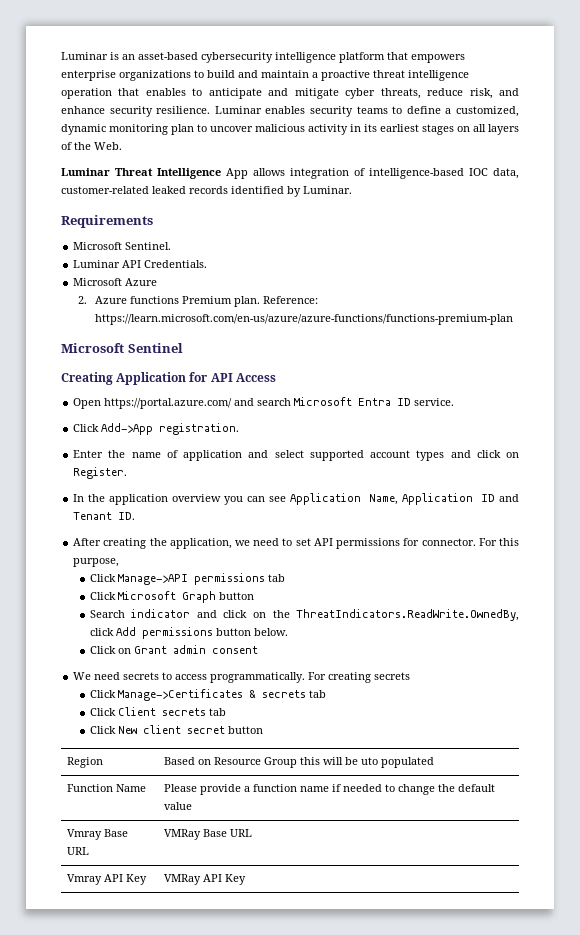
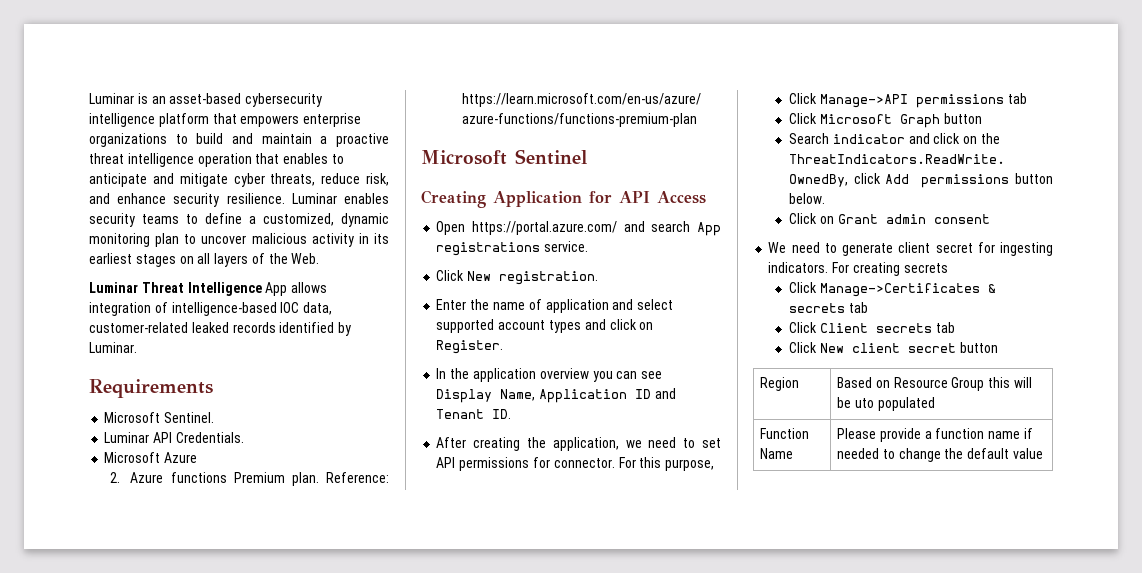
- Open https://portal.azure.com/ and search Microsoft Entra ID service.
+ Open https://portal.azure.com/ and search App registrations service.
- Click Add->App registration.
+ Click New registration.
- In the application overview you can see Application Name, Application ID and Tenant ID.
+ In the application overview you can see Display Name, Application ID and Tenant ID.
- We need secrets to access programmatically.
+ We need to generate client secret for ingesting indicators.
- Vmray Base URL | VMRay Base URL
- Vmray API Key | VMRay API Key

